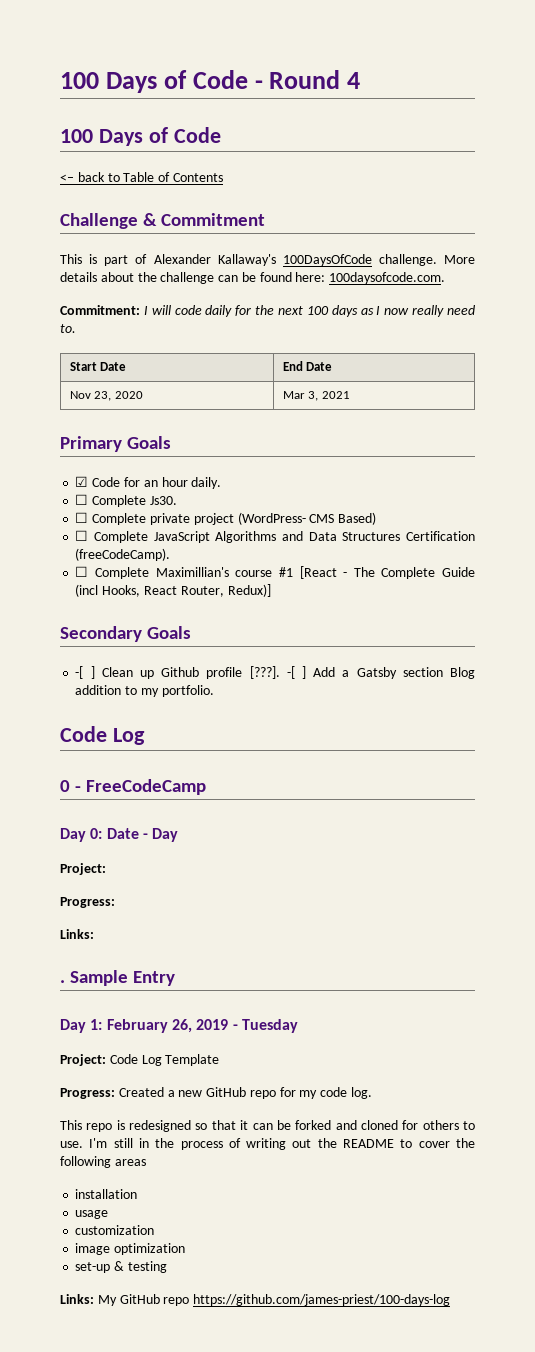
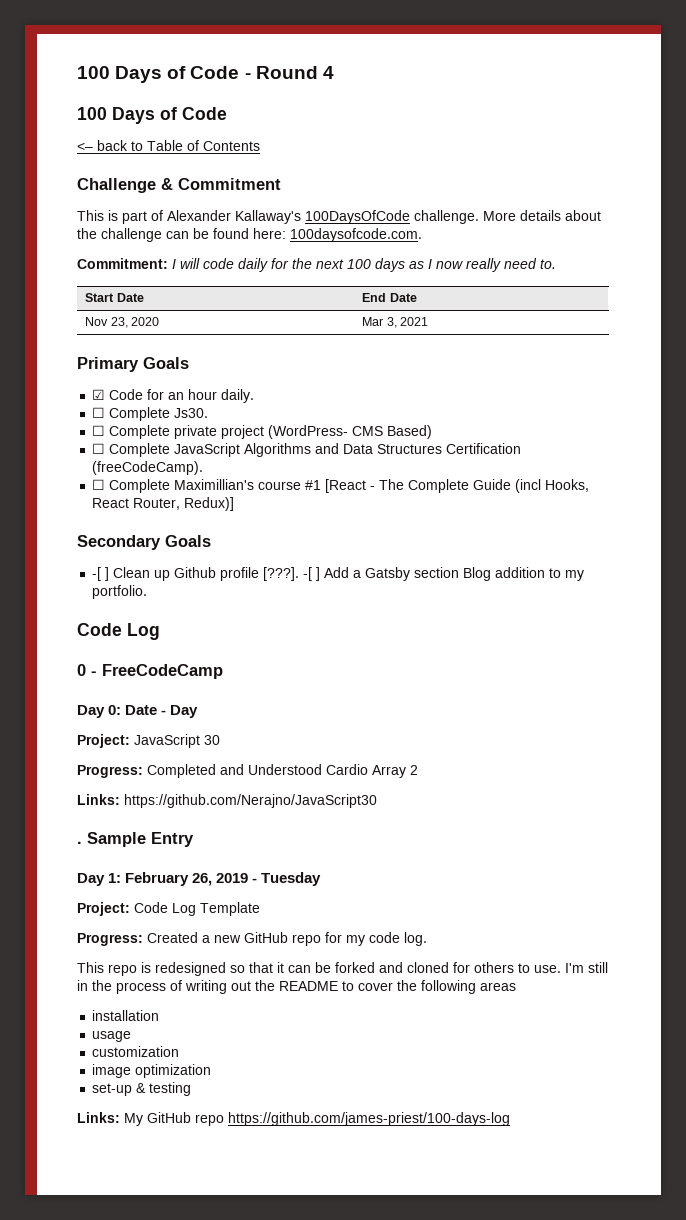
  Day 0: Date - Day
- Project:
- Progress:
- Links:
+ Project: JavaScript 30
+ Progress: Completed and Understood Cardio Array 2
+ Links: https://github.com/Nerajno/JavaScript30

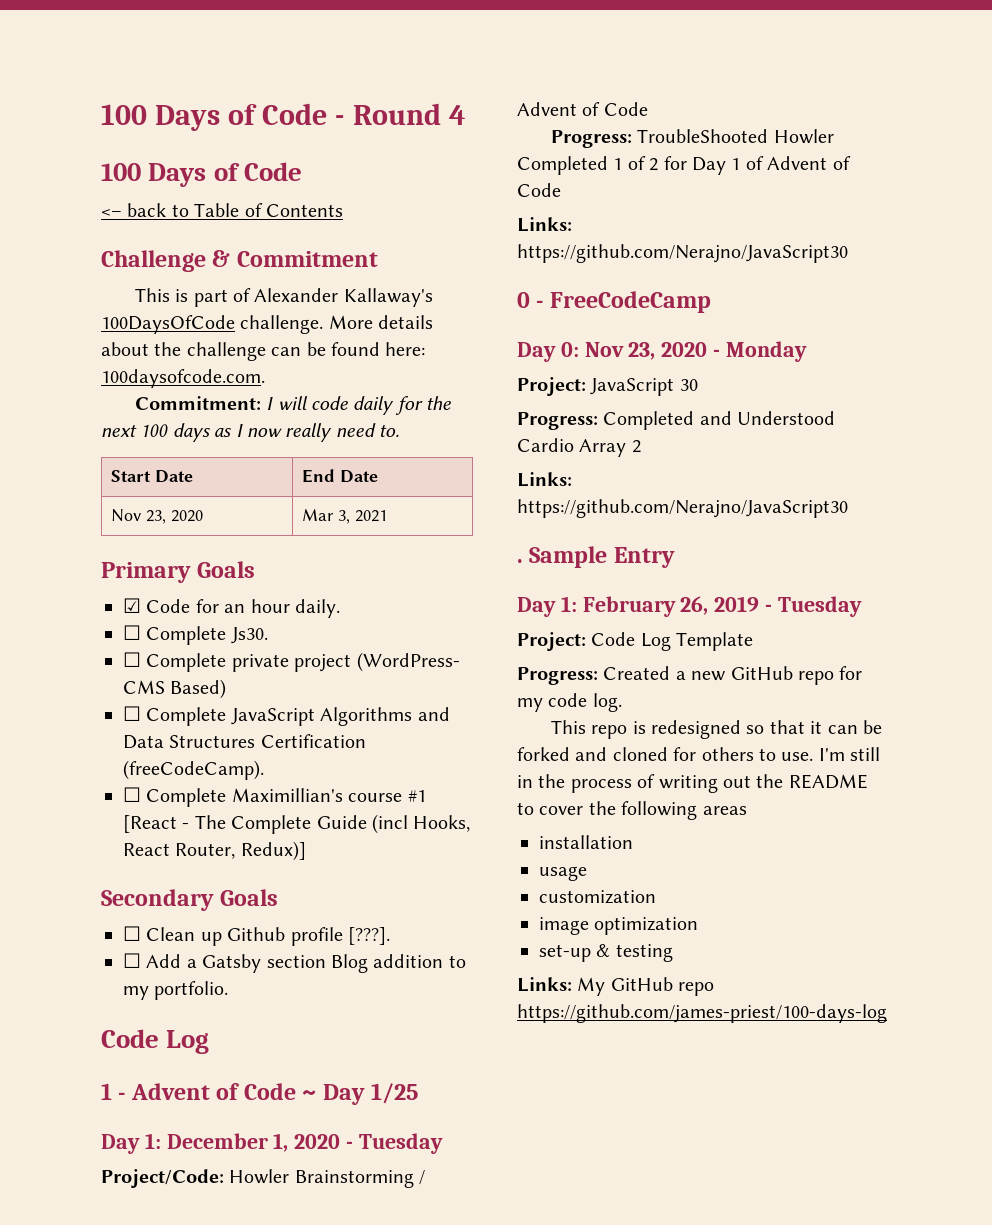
- -[ ] Clean up Github profile [???]. -[ ] Add a Gatsby section Blog addition to my portfolio.
+ ☐ Clean up Github profile [???].
+ ☐ Add a Gatsby section Blog addition to my portfolio.
+ 1 - Advent of Code ~ Day 1/25
+ Day 1: December 1, 2020 - Tuesday
+ Project/Code: Howler Brainstorming / Advent of Code
+ Progress: TroubleShooted Howler Completed 1 of 2 for Day 1 of Advent of Code
+ Links: https://github.com/Nerajno/JavaScript30
- Day 0: Date - Day
+ Day 0: Nov 23, 2020 - Monday

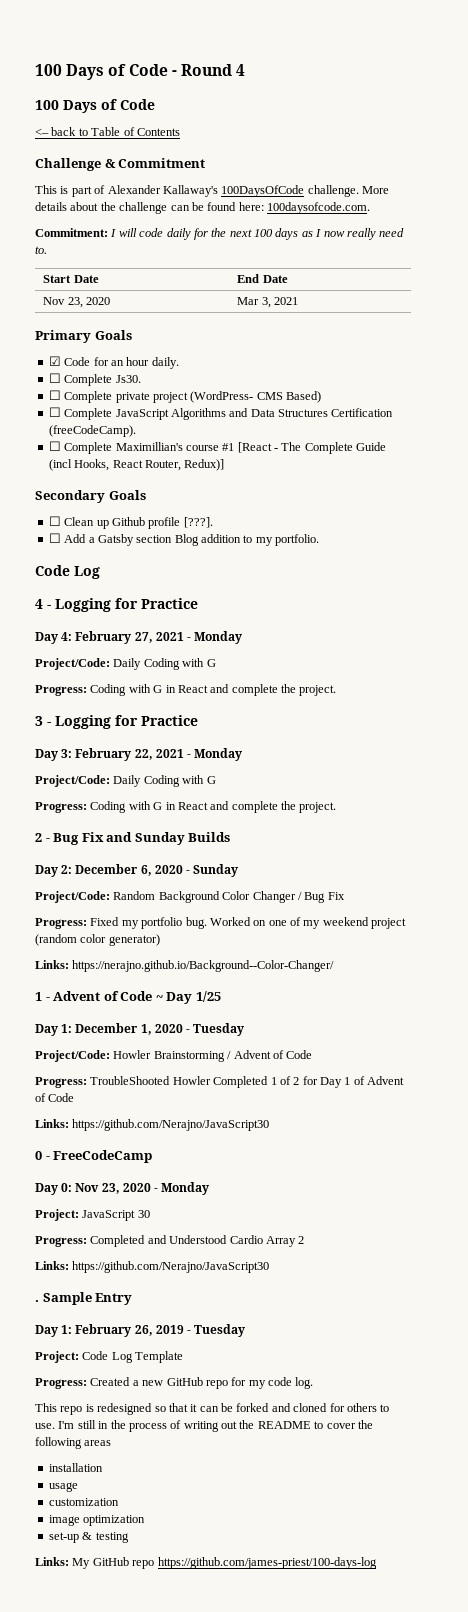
+ 4 - Logging for Practice
+ Day 4: February 27, 2021 - Monday
+ Project/Code: Daily Coding with G
+ Progress: Coding with G in React and complete the project.
+ 3 - Logging for Practice
+ Day 3: February 22, 2021 - Monday
+ Project/Code: Daily Coding with G
+ Progress: Coding with G in React and complete the project.
+ 2 - Bug Fix and Sunday Builds
+ Day 2: December 6, 2020 - Sunday
+ Project/Code: Random Background Color Changer / Bug Fix
+ Progress: Fixed my portfolio bug. Worked on one of my weekend project (random color generator)
+ Links: https://nerajno.github.io/Background--Color-Changer/

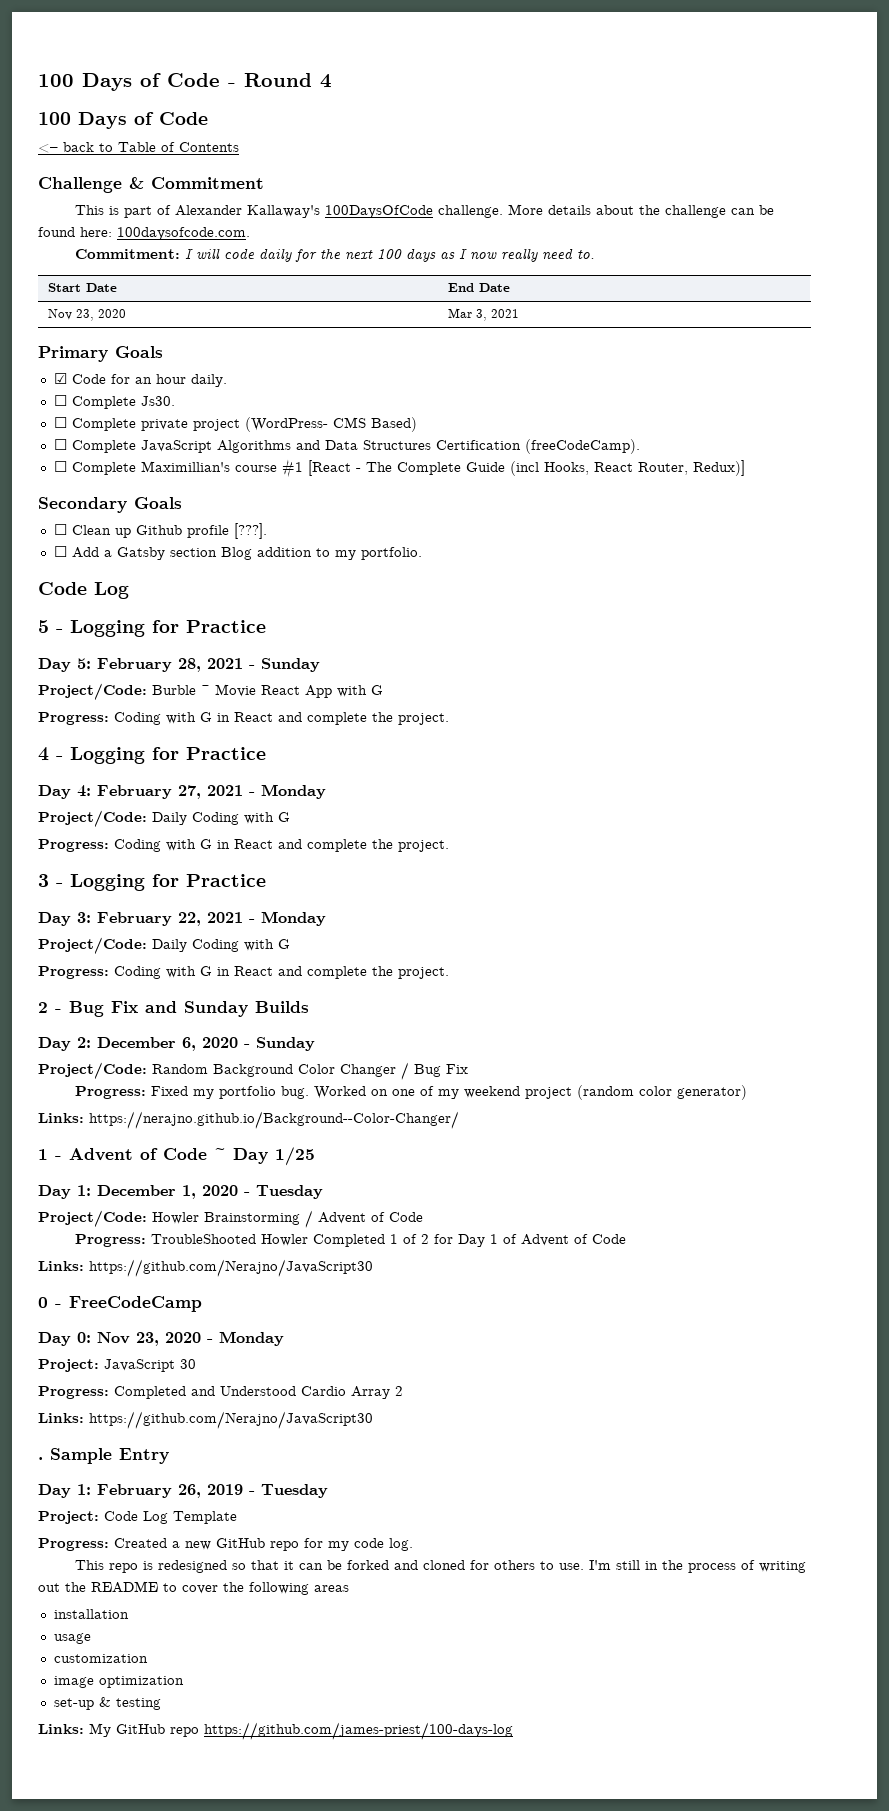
+ 5 - Logging for Practice
+ Day 5: February 28, 2021 - Sunday
+ Project/Code: Burble ~ Movie React App with G
+ Progress: Coding with G in React and complete the project.

